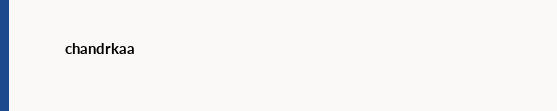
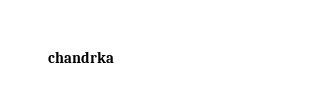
- chandrkaa
+ chandrka

